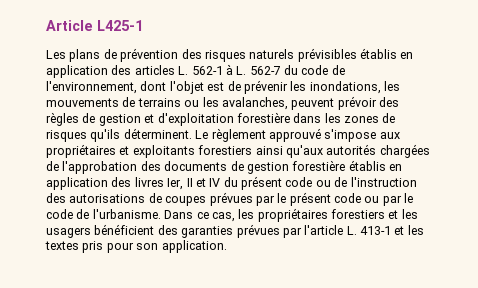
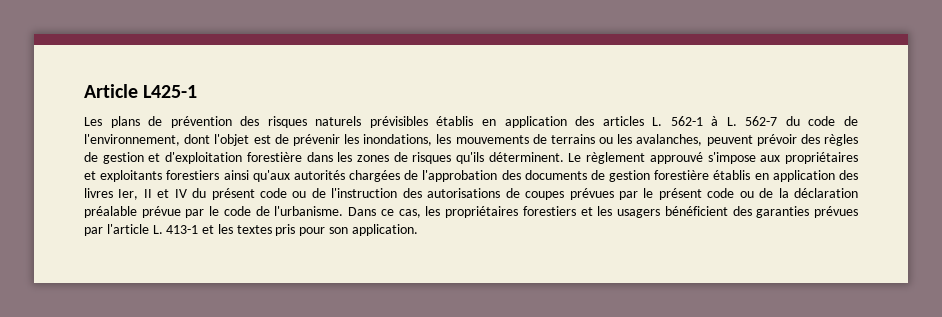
- Le règlement approuvé s'impose aux propriétaires et exploitants forestiers ainsi qu'aux autorités chargées de l'approbation des documents de gestion forestière établis en application des livres Ier, II et IV du présent code ou de l'instruction des autorisations de coupes prévues par le présent code ou par le code de l'urbanisme.
+ Le règlement approuvé s'impose aux propriétaires et exploitants forestiers ainsi qu'aux autorités chargées de l'approbation des documents de gestion forestière établis en application des livres Ier, II et IV du présent code ou de l'instruction des autorisations de coupes prévues par le présent code ou de la déclaration préalable prévue par le code de l'urbanisme.

